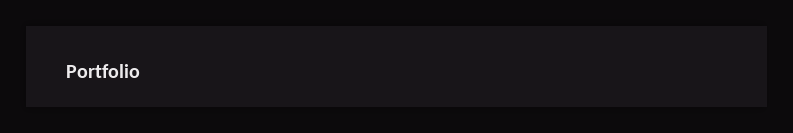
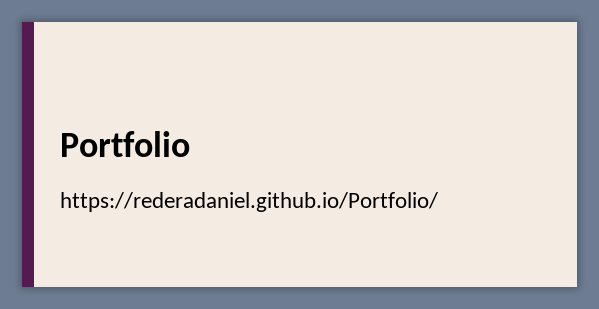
+ https://rederadaniel.github.io/Portfolio/

